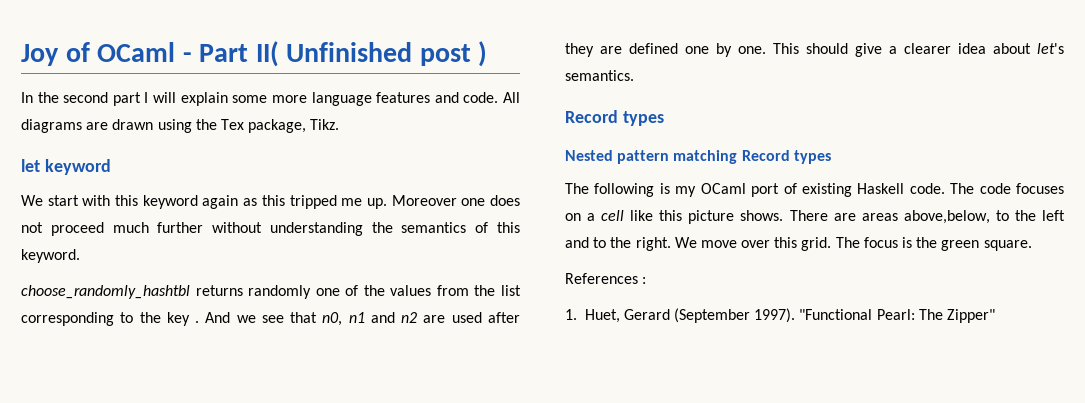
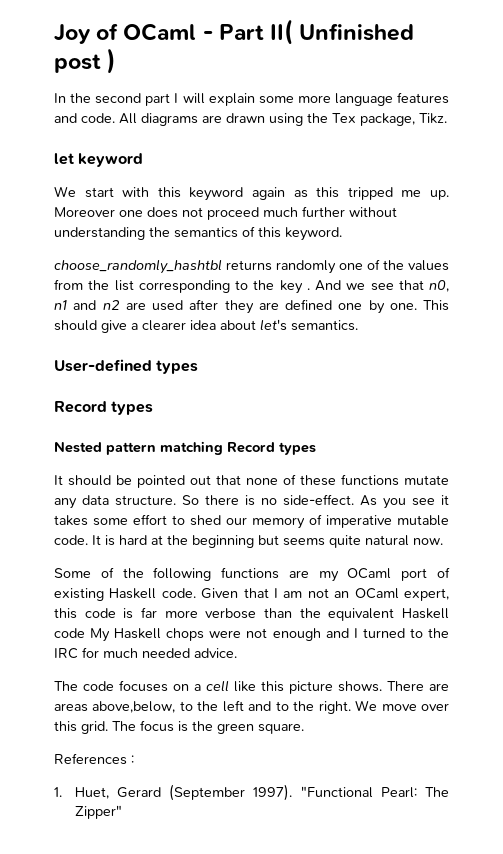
+ User-defined types
- The following is my OCaml port of existing Haskell code. The code focuses on a cell like this picture shows.
+ It should be pointed out that none of these functions mutate any data structure. So there is no side-effect. As you see it takes some effort to shed our memory of imperative mutable code. It is hard at the beginning but seems quite natural now.
+ Some of the following functions are my OCaml port of existing Haskell code. Given that I am not an OCaml expert, this code is far more verbose than the equivalent Haskell code My Haskell chops were not enough and I turned to the IRC for much needed advice.
+ The code focuses on a cell like this picture shows.

